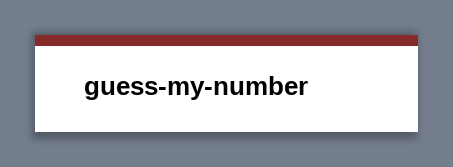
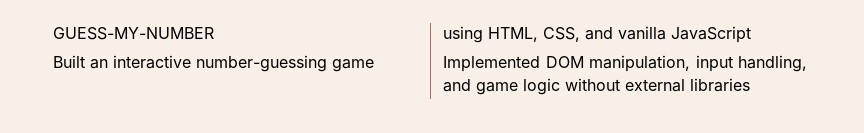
- guess-my-number
+ GUESS-MY-NUMBER
+ Built an interactive number-guessing game using HTML, CSS, and vanilla JavaScript
+ Implemented DOM manipulation, input handling, and game logic without external libraries

